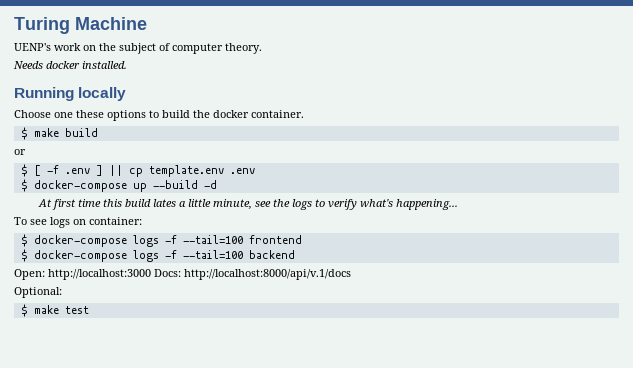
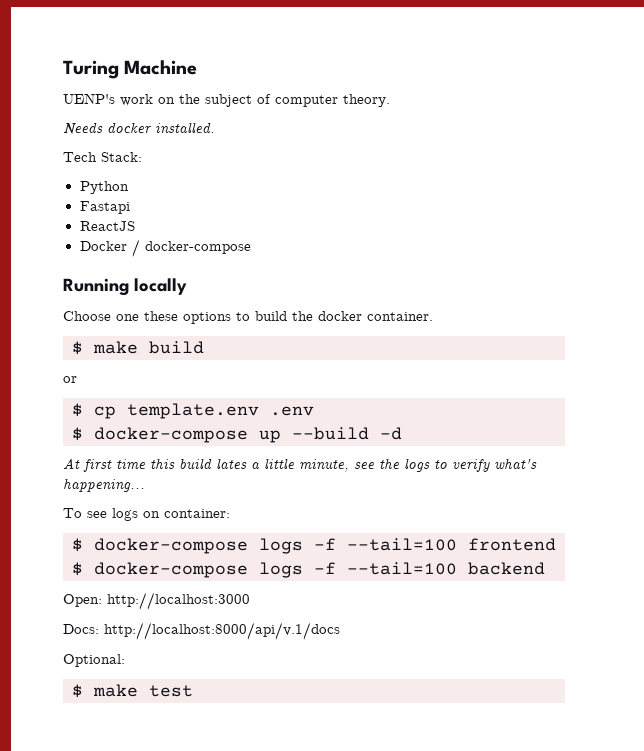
+ Tech Stack:
+ Python
+ Fastapi
+ ReactJS
+ Docker / docker-compose
- $ [ -f .env ] || cp template.env .env
+ $ cp template.env .env
- Open: http://localhost:3000 Docs: http://localhost:8000/api/v.1/docs
+ Open: http://localhost:3000
+ Docs: http://localhost:8000/api/v.1/docs

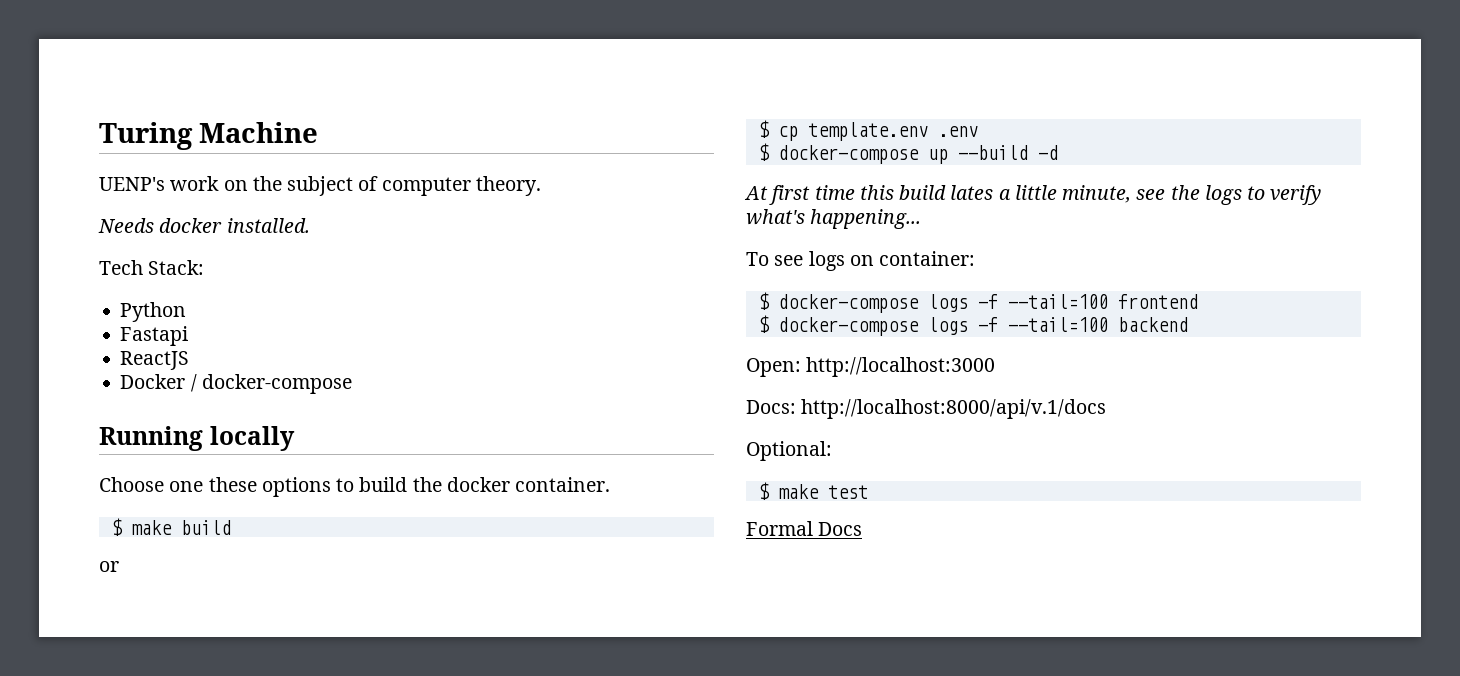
+ Formal Docs

